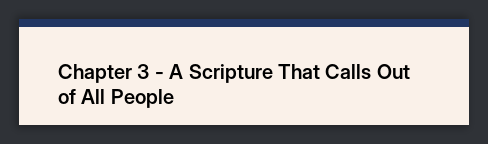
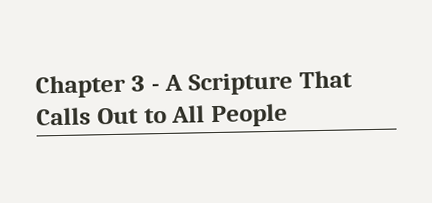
- Chapter 3 - A Scripture That Calls Out of All People
+ Chapter 3 - A Scripture That Calls Out to All People

